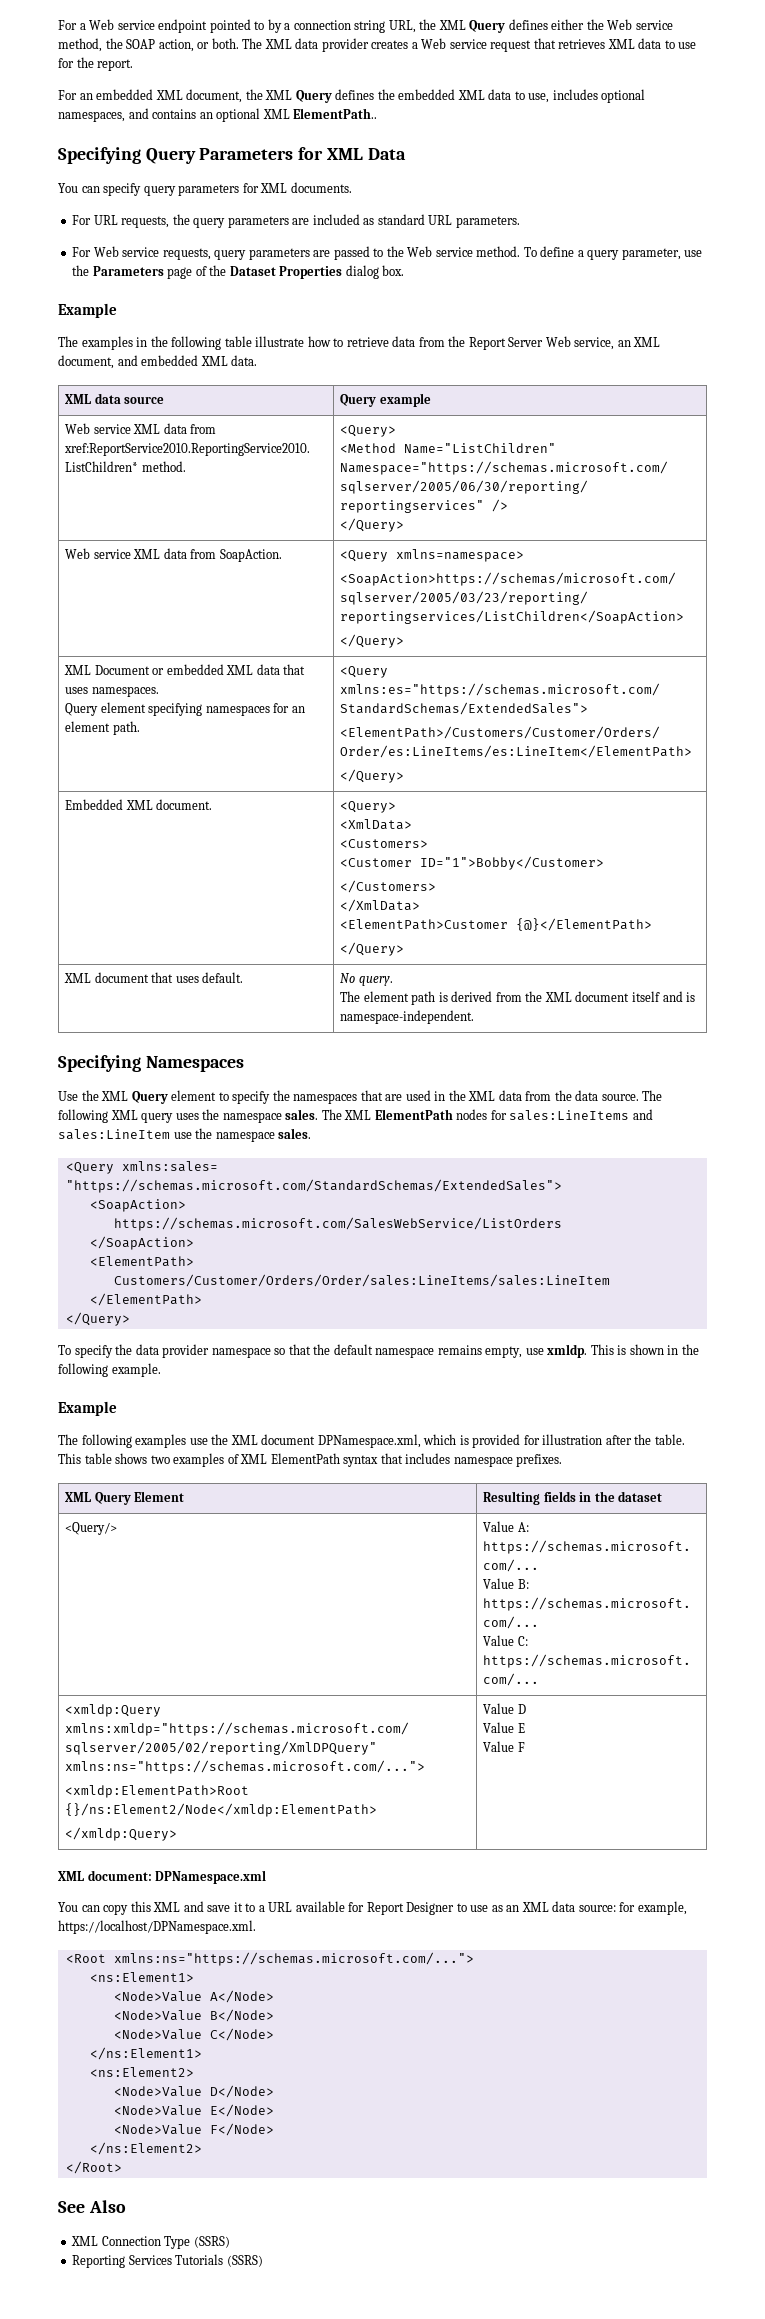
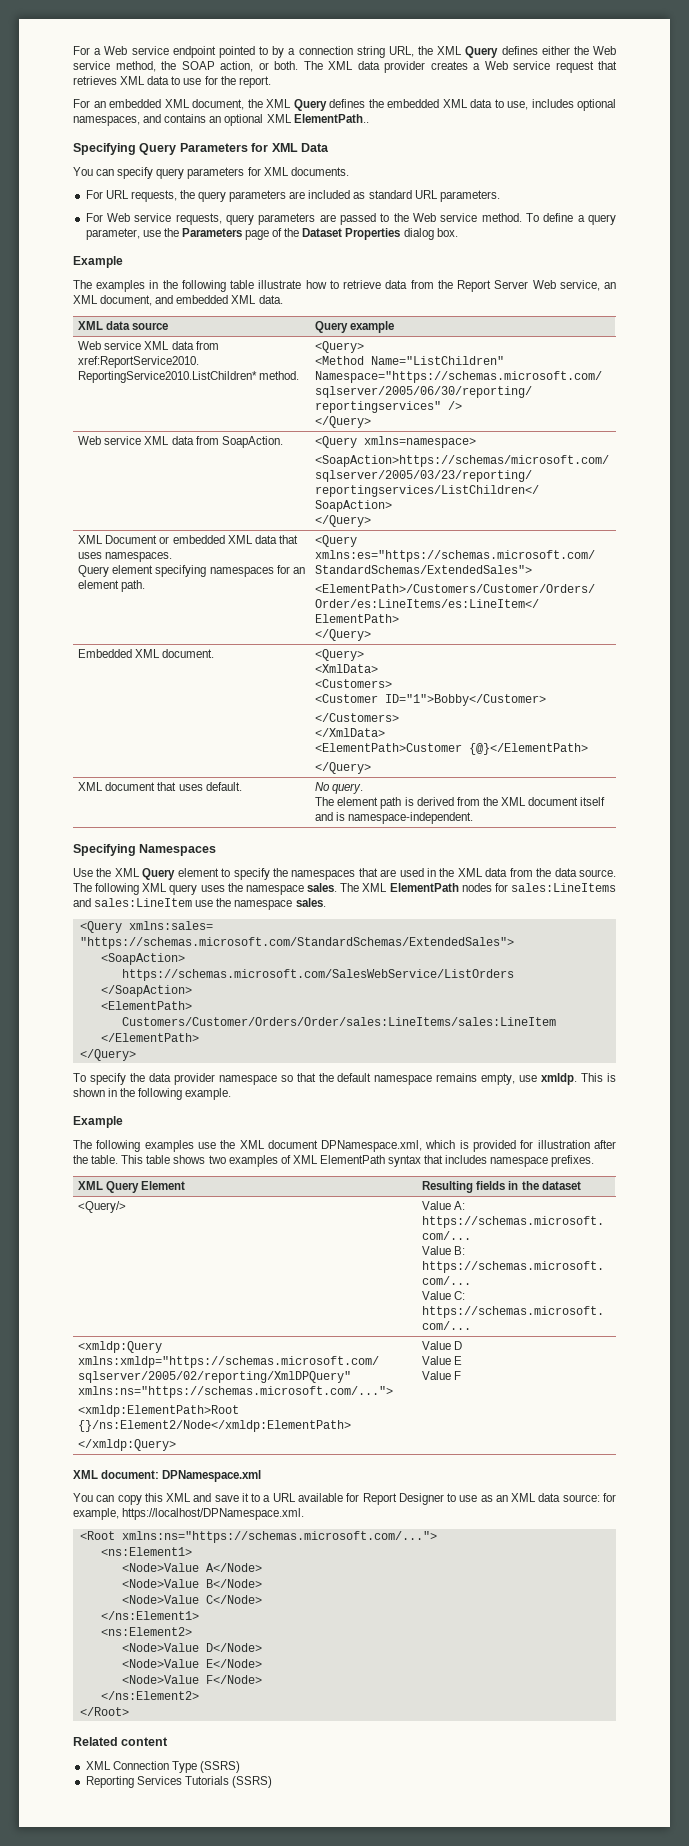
- See Also
+ Related content

